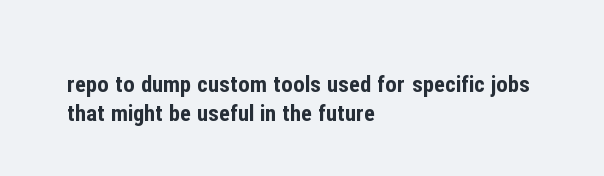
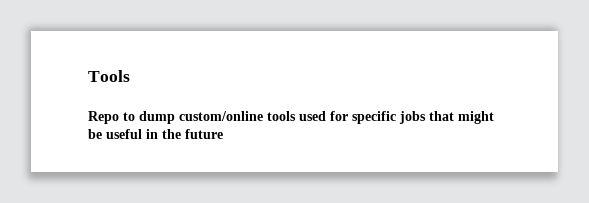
- repo to dump custom tools used for specific jobs that might be useful in the future
+ Tools
+ Repo to dump custom/online tools used for specific jobs that might be useful in the future

